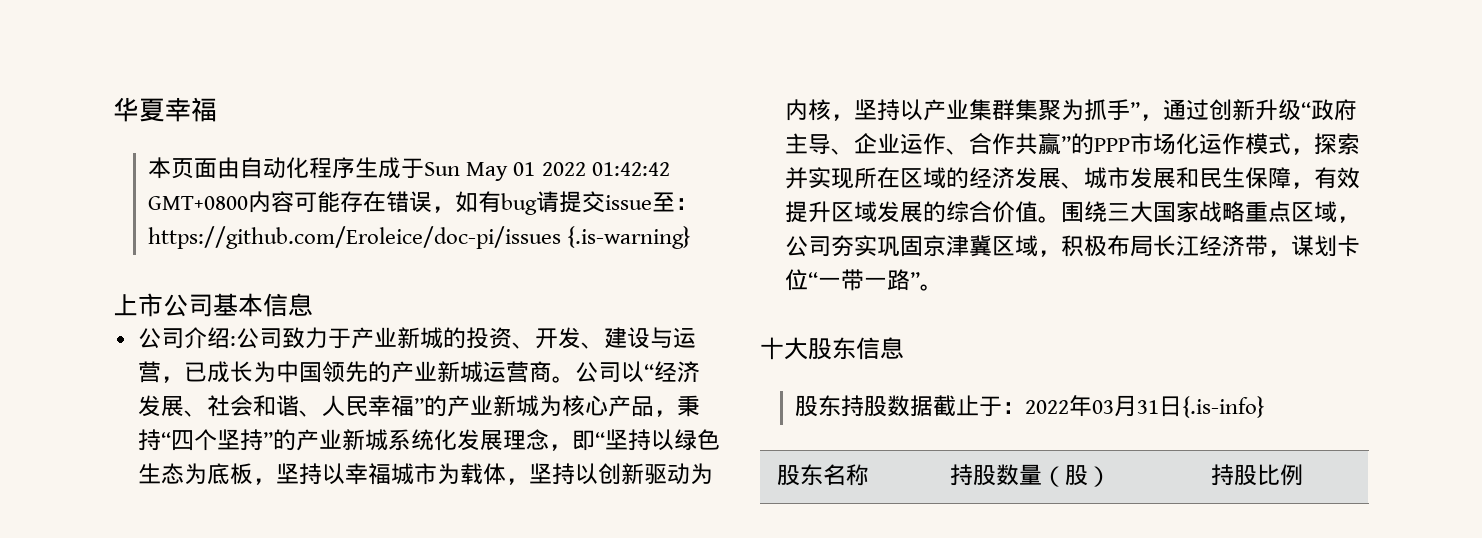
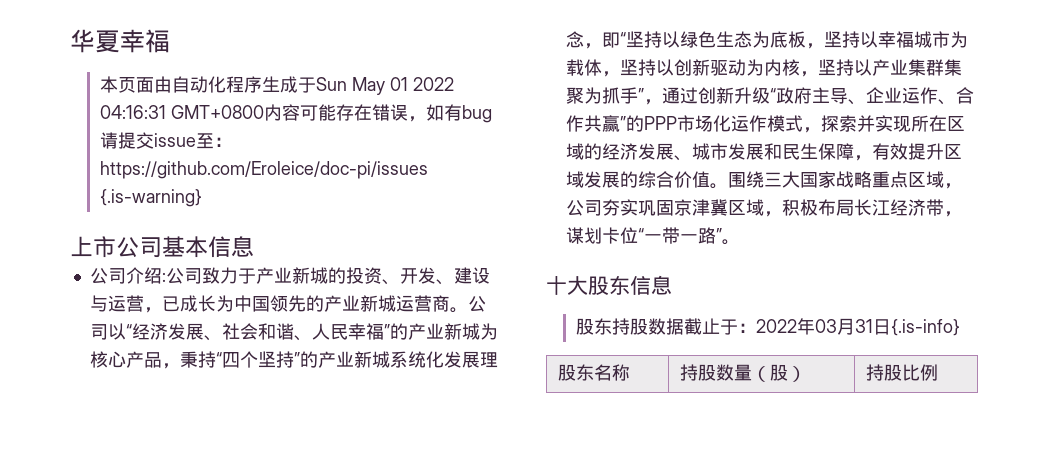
- 本页面由自动化程序生成于Sun May 01 2022 01:42:42 GMT+0800内容可能存在错误，如有bug请提交issue至：https://github.com/Eroleice/doc-pi/issues {.is-warning}
+ 本页面由自动化程序生成于Sun May 01 2022 04:16:31 GMT+0800内容可能存在错误，如有bug请提交issue至：https://github.com/Eroleice/doc-pi/issues {.is-warning}

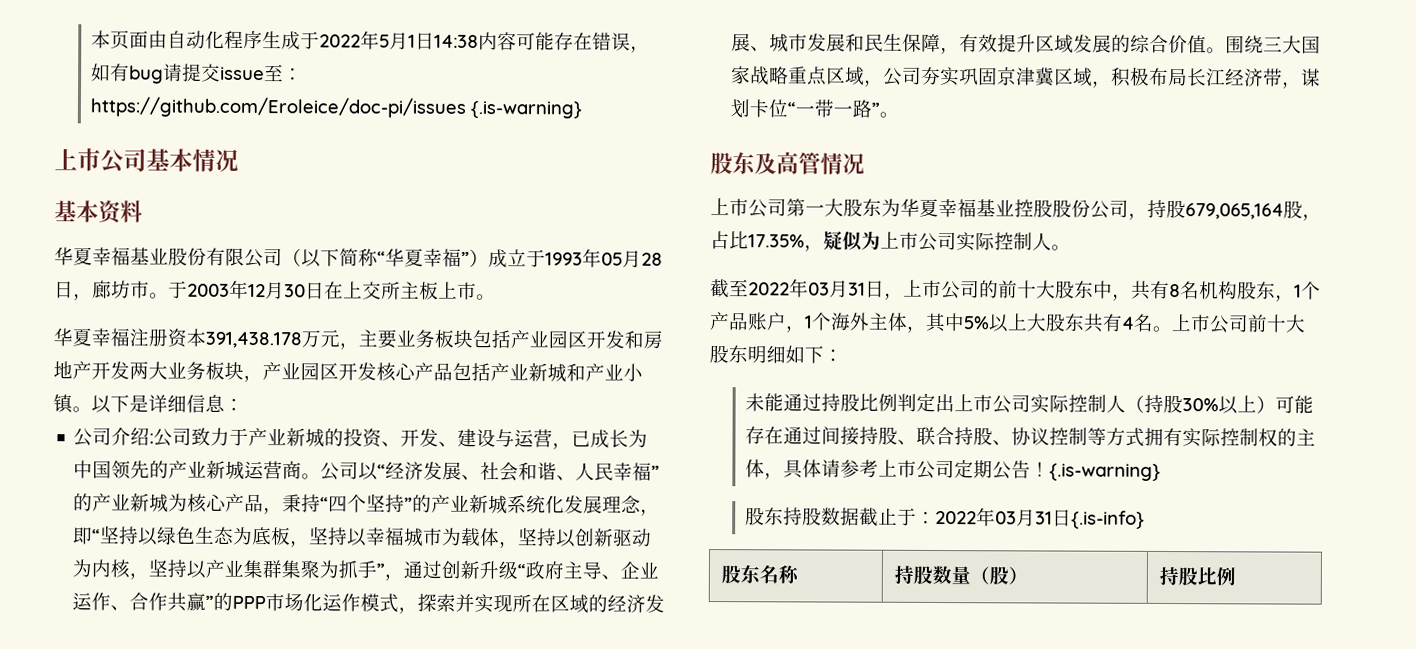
- 华夏幸福
- 本页面由自动化程序生成于Sun May 01 2022 04:16:31 GMT+0800内容可能存在错误，如有bug请提交issue至：https://github.com/Eroleice/doc-pi/issues {.is-warning}
+ 本页面由自动化程序生成于2022年5月1日14:38内容可能存在错误，如有bug请提交issue至：https://github.com/Eroleice/doc-pi/issues {.is-warning}
- 上市公司基本信息
+ 上市公司基本情况
+ 基本资料
+ 华夏幸福基业股份有限公司（以下简称“华夏幸福”）成立于1993年05月28日，廊坊市。于2003年12月30日在上交所主板上市。
+ 华夏幸福注册资本391,438.178万元，主要业务板块包括产业园区开发和房地产开发两大业务板块，产业园区开发核心产品包括产业新城和产业小镇。以下是详细信息：
- 十大股东信息
+ 股东及高管情况
+ 上市公司第一大股东为华夏幸福基业控股股份公司，持股679,065,164股，占比17.35%，疑似为上市公司实际控制人。
+ 截至2022年03月31日，上市公司的前十大股东中，共有8名机构股东，1个产品账户，1个海外主体，其中5%以上大股东共有4名。上市公司前十大股东明细如下：
+ 未能通过持股比例判定出上市公司实际控制人（持股30%以上）可能存在通过间接持股、联合持股、协议控制等方式拥有实际控制权的主体，具体请参考上市公司定期公告！{.is-warning}

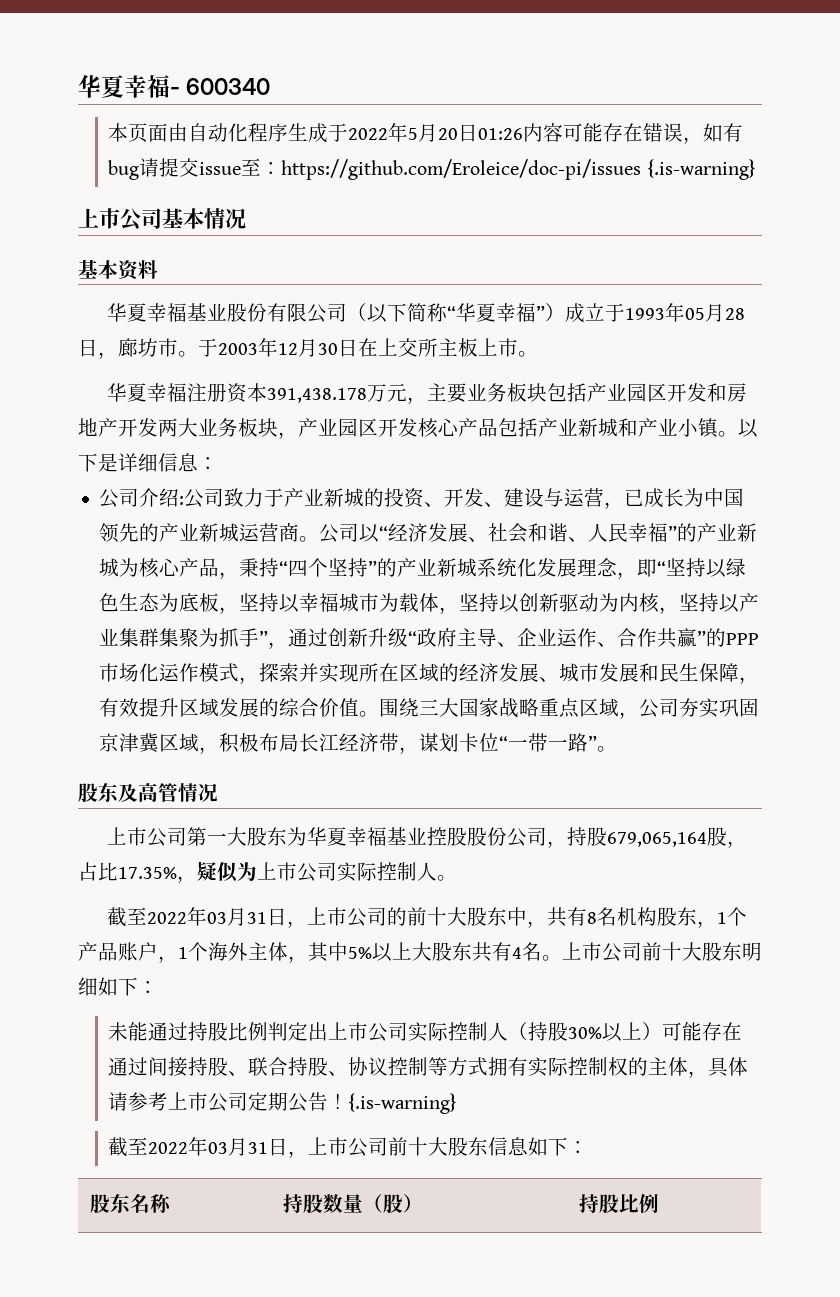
+ 华夏幸福- 600340
- 本页面由自动化程序生成于2022年5月1日14:38内容可能存在错误，如有bug请提交issue至：https://github.com/Eroleice/doc-pi/issues {.is-warning}
+ 本页面由自动化程序生成于2022年5月20日01:26内容可能存在错误，如有bug请提交issue至：https://github.com/Eroleice/doc-pi/issues {.is-warning}
- 股东持股数据截止于：2022年03月31日{.is-info}
+ 截至2022年03月31日，上市公司前十大股东信息如下：

